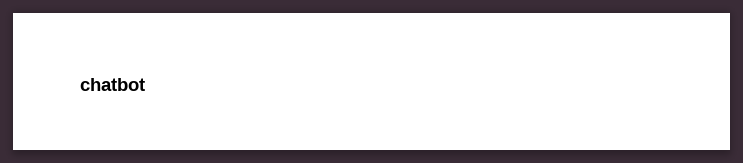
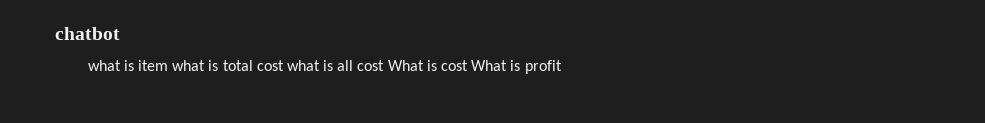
+ what is item what is total cost what is all cost What is cost What is profit

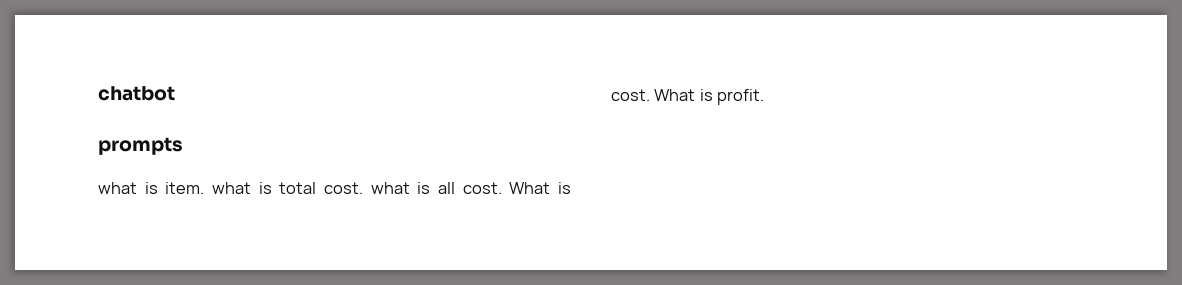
- what is item what is total cost what is all cost What is cost What is profit
+ prompts
+ what is item. what is total cost. what is all cost. What is cost. What is profit.

